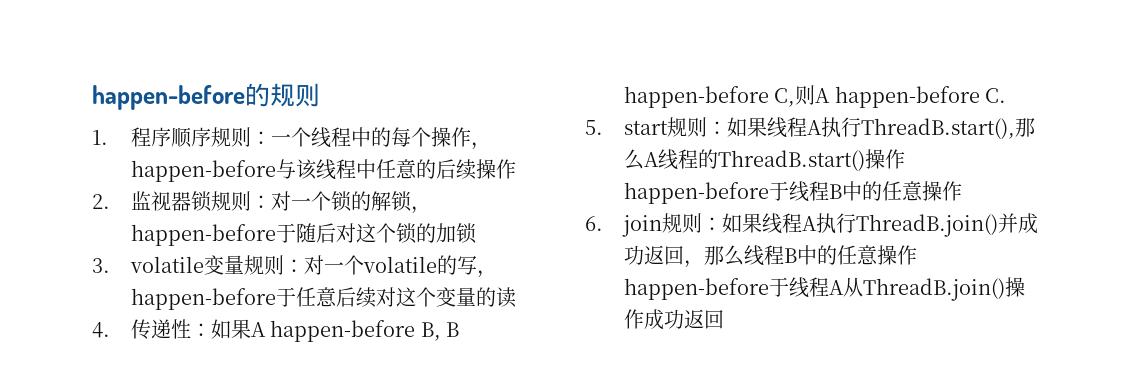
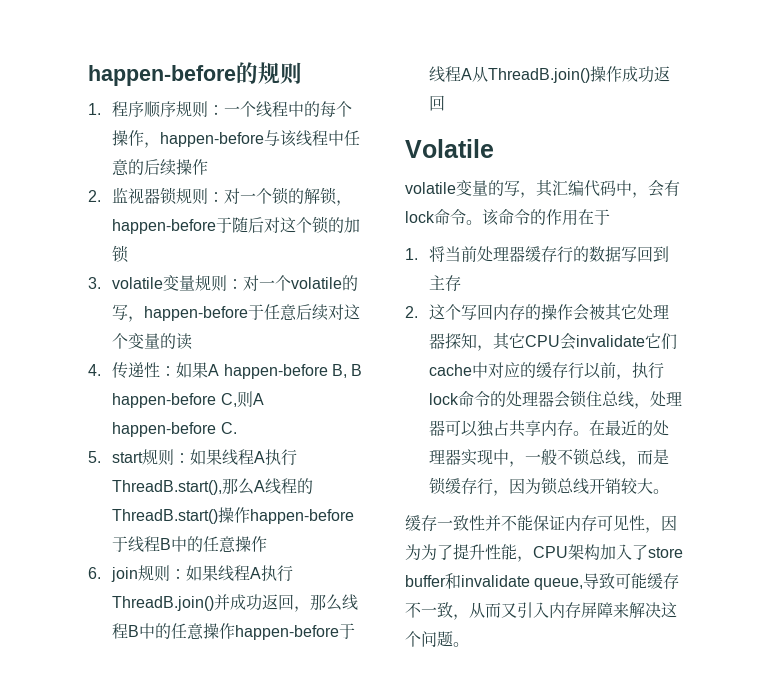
+ Volatile
+ volatile变量的写，其汇编代码中，会有lock命令。该命令的作用在于
+ 1.将当前处理器缓存行的数据写回到主存
+ 2.这个写回内存的操作会被其它处理器探知，其它CPU会invalidate它们cache中对应的缓存行以前，执行lock命令的处理器会锁住总线，处理器可以独占共享内存。在最近的处理器实现中，一般不锁总线，而是锁缓存行，因为锁总线开销较大。
+ 缓存一致性并不能保证内存可见性，因为为了提升性能，CPU架构加入了store buffer和invalidate queue,导致可能缓存不一致，从而又引入内存屏障来解决这个问题。

